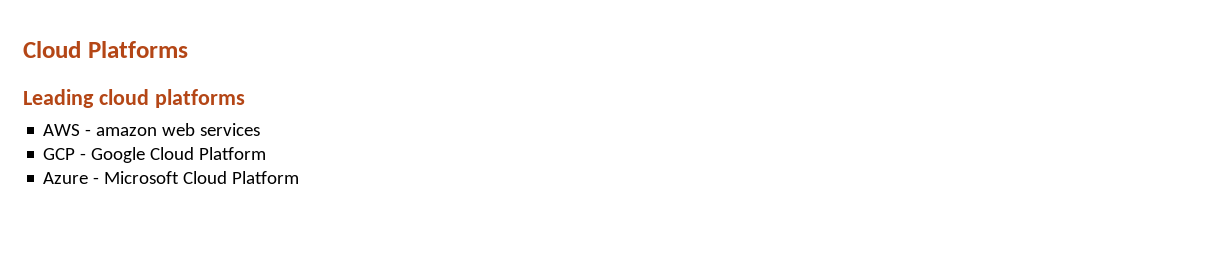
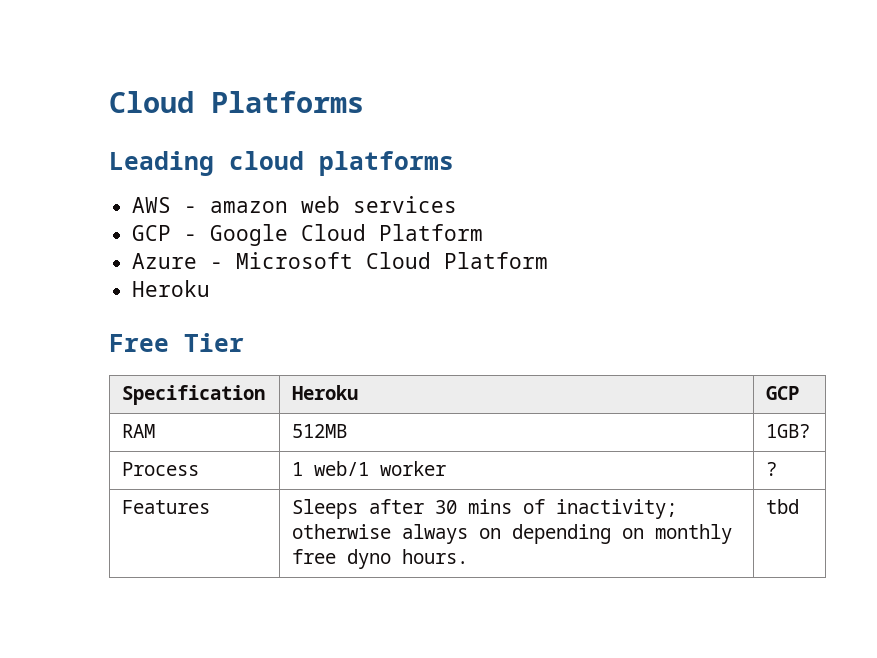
  Azure - Microsoft Cloud Platform
+ Heroku
+ Free Tier
+ Specification | Heroku | GCP
+ RAM | 512MB | 1GB?
+ Process | 1 web/1 worker | ?
+ Features | Sleeps after 30 mins of inactivity; otherwise always on depending on monthly free dyno hours. | tbd

